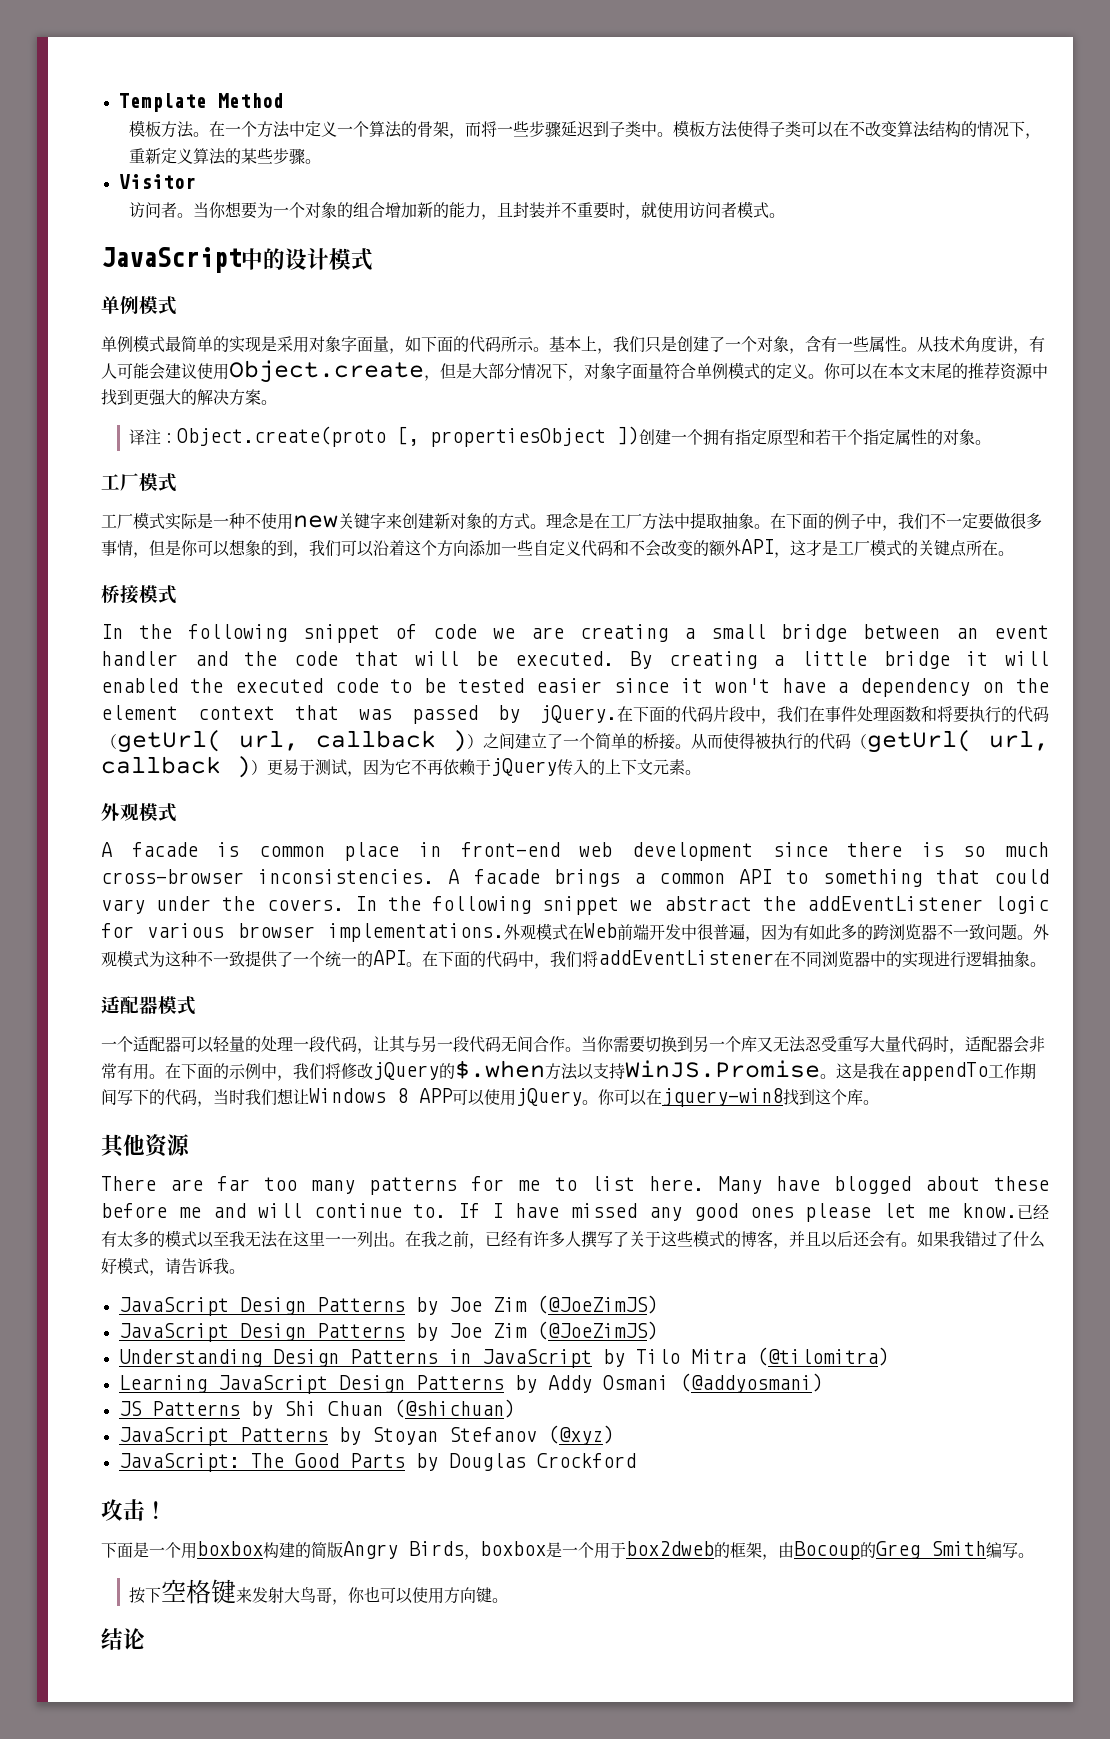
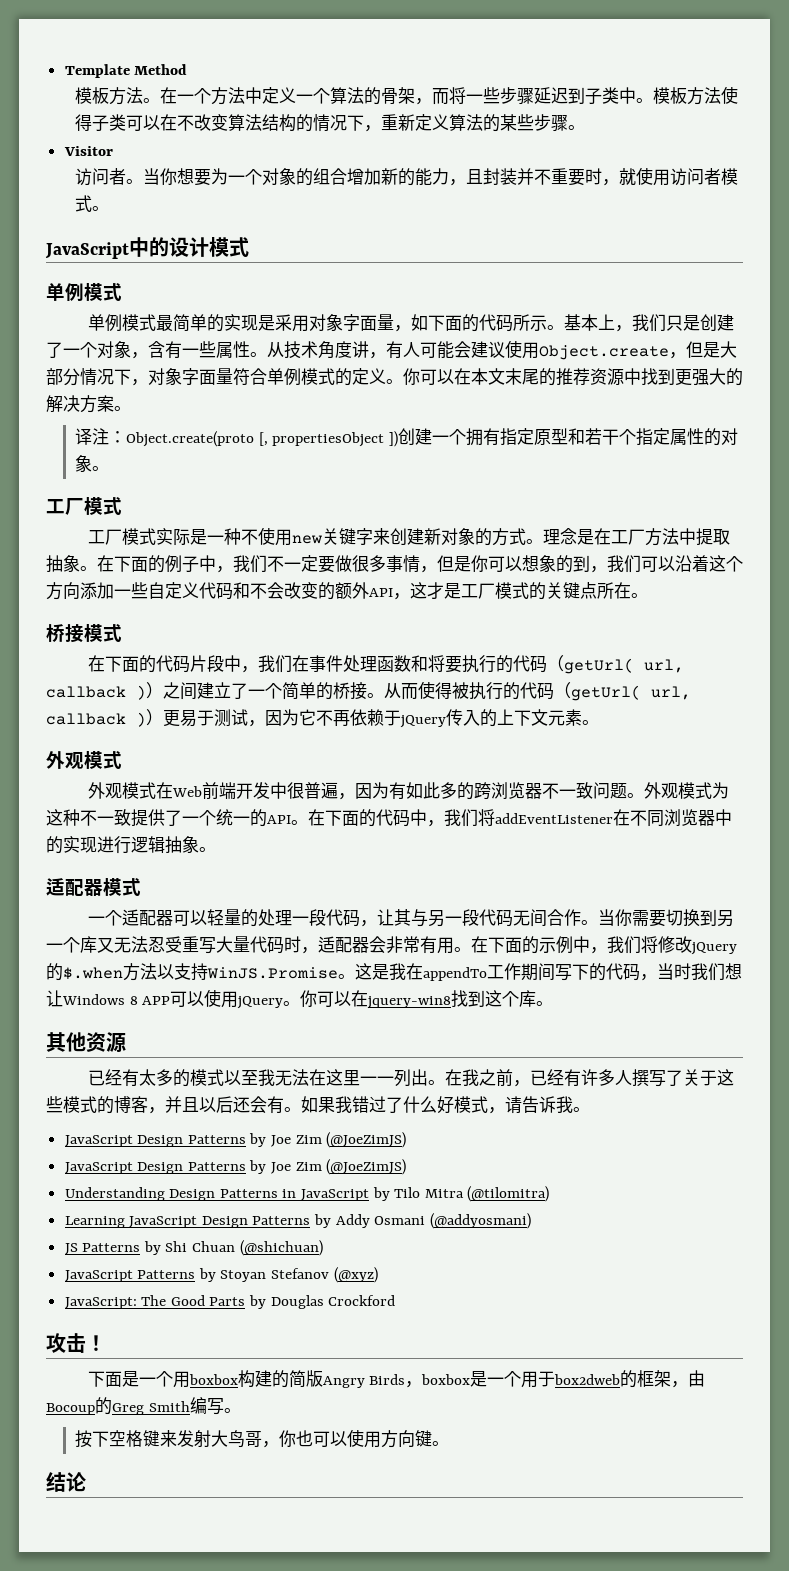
- In the following snippet of code we are creating a small bridge between an event handler and the code that will be executed. By creating a little bridge it will enabled the executed code to be tested easier since it won't have a dependency on the element context that was passed by jQuery.
- A facade is common place in front-end web development since there is so much cross-browser inconsistencies. A facade brings a common API to something that could vary under the covers. In the following snippet we abstract the addEventListener logic for various browser implementations.
- There are far too many patterns for me to list here. Many have blogged about these before me and will continue to. If I have missed any good ones please let me know.

